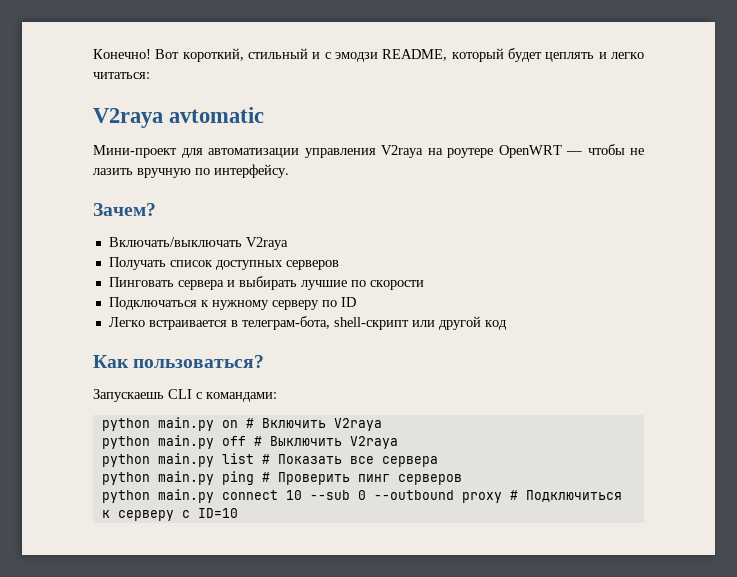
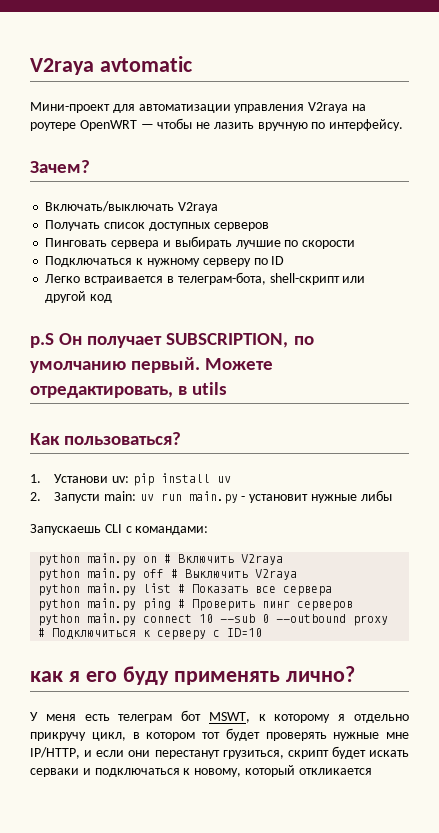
- Конечно! Вот короткий, стильный и с эмодзи README, который будет цеплять и легко читаться:
+ p.S Он получает SUBSCRIPTION, по умолчанию первый. Можете отредактировать, в utils
  Как пользоваться?
+ 1. Установи uv: pip install uv
+ 2. Запусти main: uv run main.py - установит нужные либы
+ как я его буду применять лично?
+ У меня есть телеграм бот MSWT, к которому я отдельно прикручу цикл, в котором тот будет проверять нужные мне IP/HTTP, и если они перестанут грузиться, скрипт будет искать серваки и подключаться к новому, который откликается

